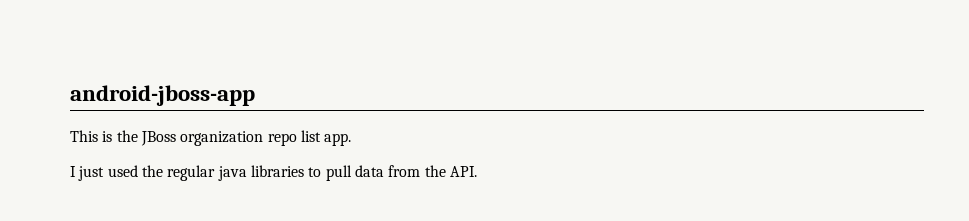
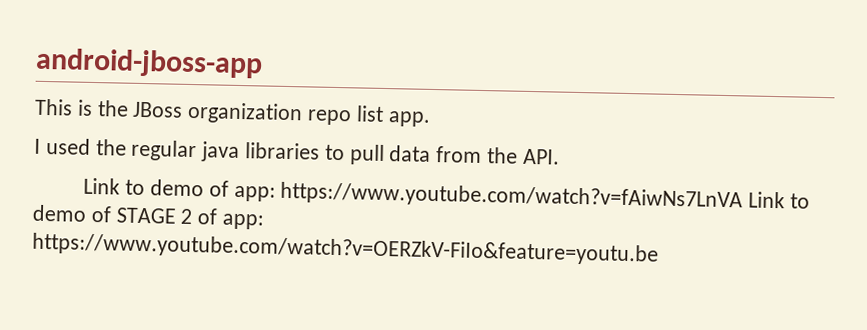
- I just used the regular java libraries to pull data from the API.
+ I used the regular java libraries to pull data from the API.
+ Link to demo of app: https://www.youtube.com/watch?v=fAiwNs7LnVA Link to demo of STAGE 2 of app: https://www.youtube.com/watch?v=OERZkV-FiIo&feature=youtu.be

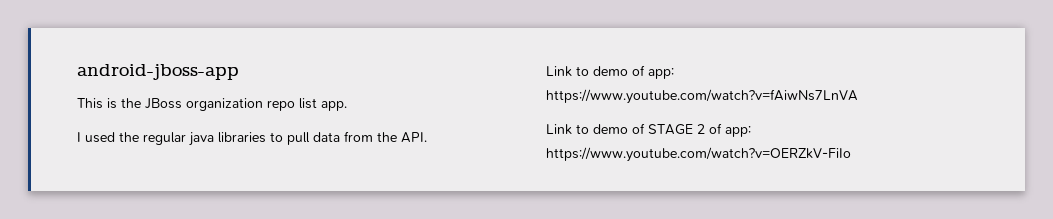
- Link to demo of app: https://www.youtube.com/watch?v=fAiwNs7LnVA Link to demo of STAGE 2 of app: https://www.youtube.com/watch?v=OERZkV-FiIo&feature=youtu.be
+ Link to demo of app: https://www.youtube.com/watch?v=fAiwNs7LnVA
+ Link to demo of STAGE 2 of app: https://www.youtube.com/watch?v=OERZkV-FiIo

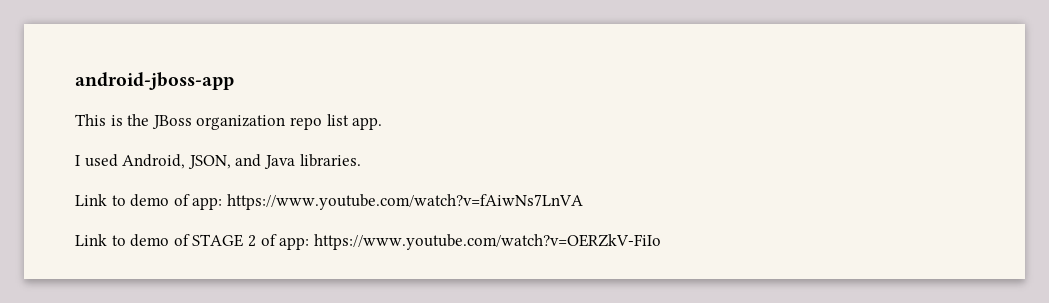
- I used the regular java libraries to pull data from the API.
+ I used Android, JSON, and Java libraries.

